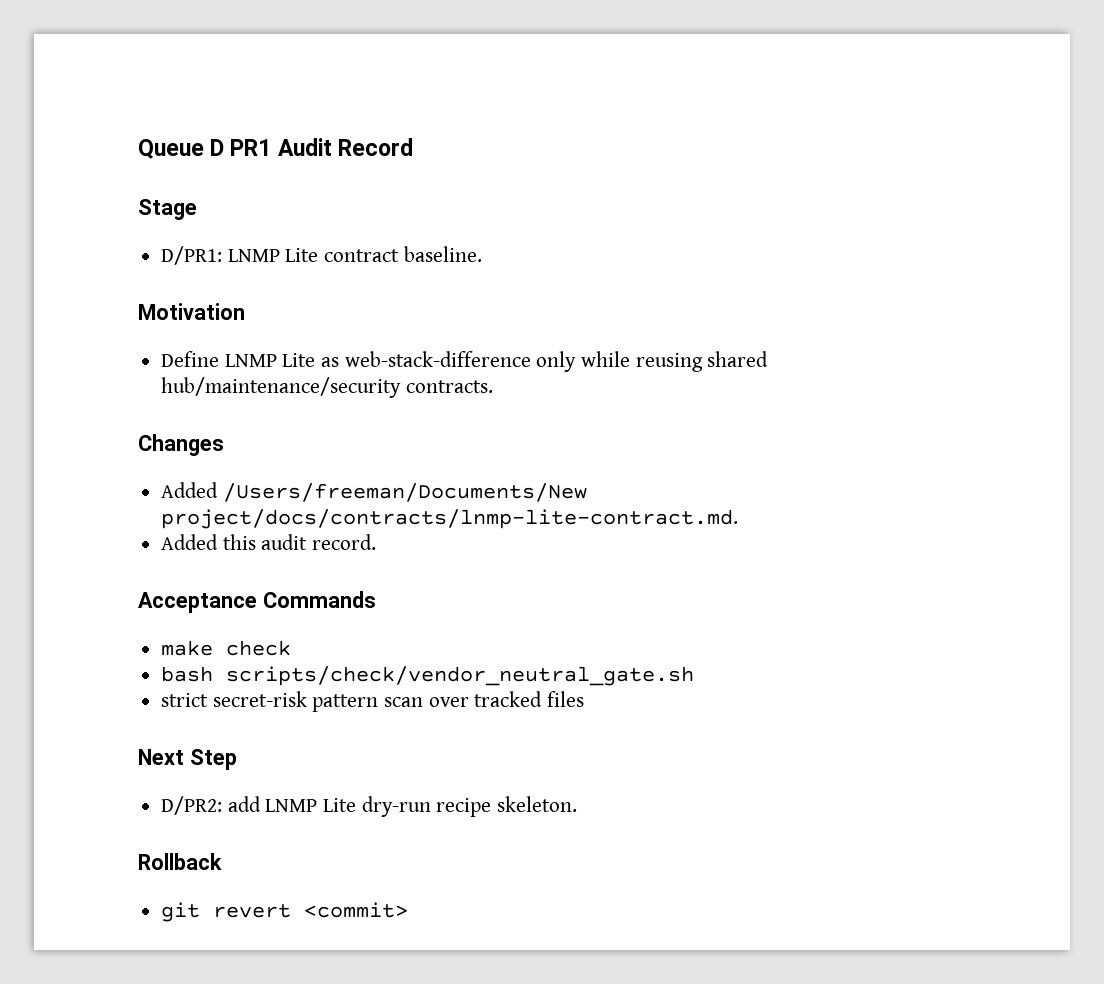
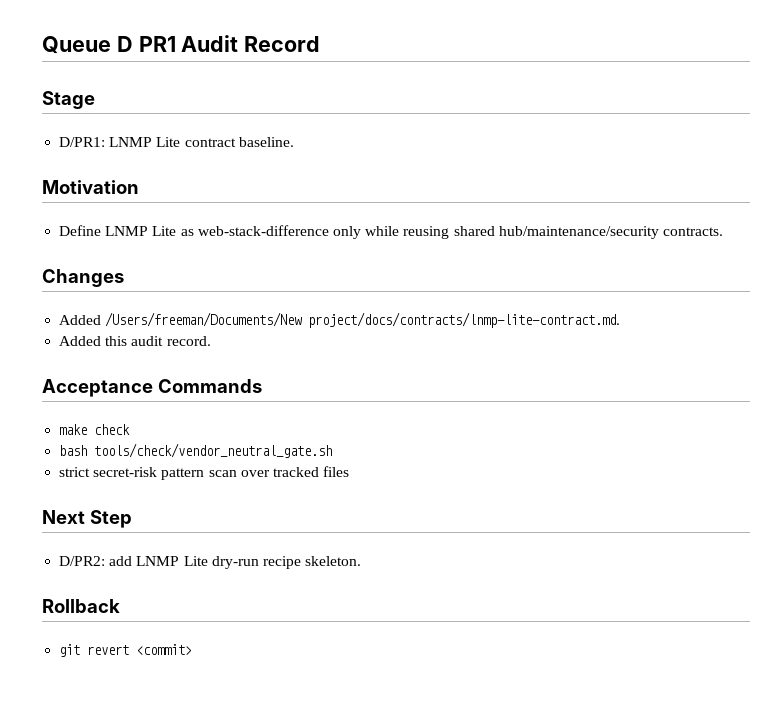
- bash scripts/check/vendor_neutral_gate.sh
+ bash tools/check/vendor_neutral_gate.sh

